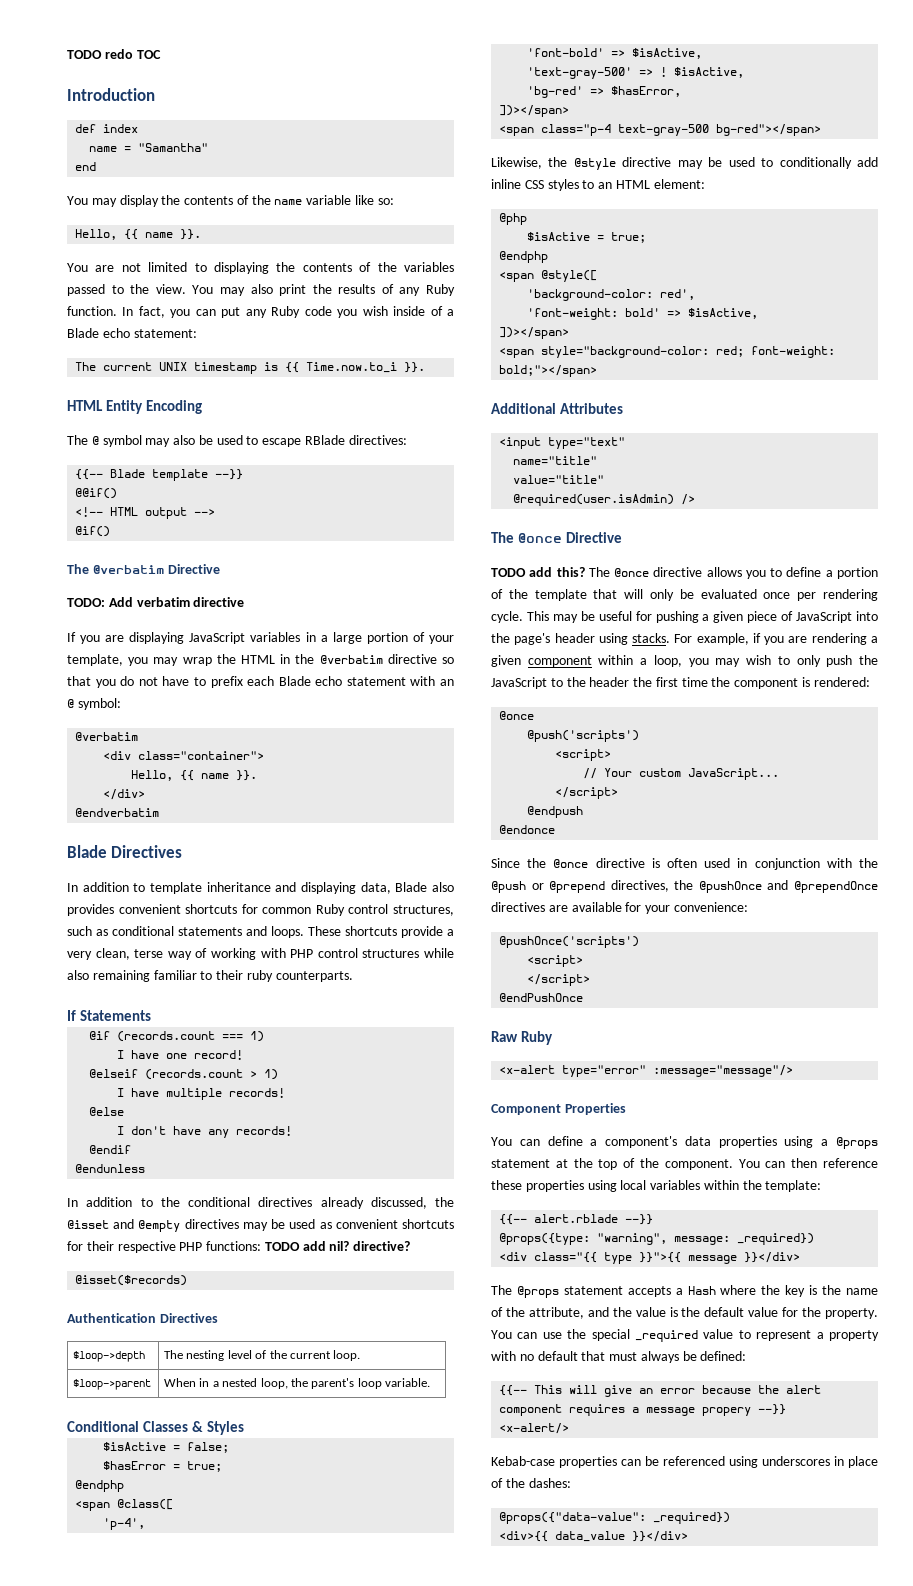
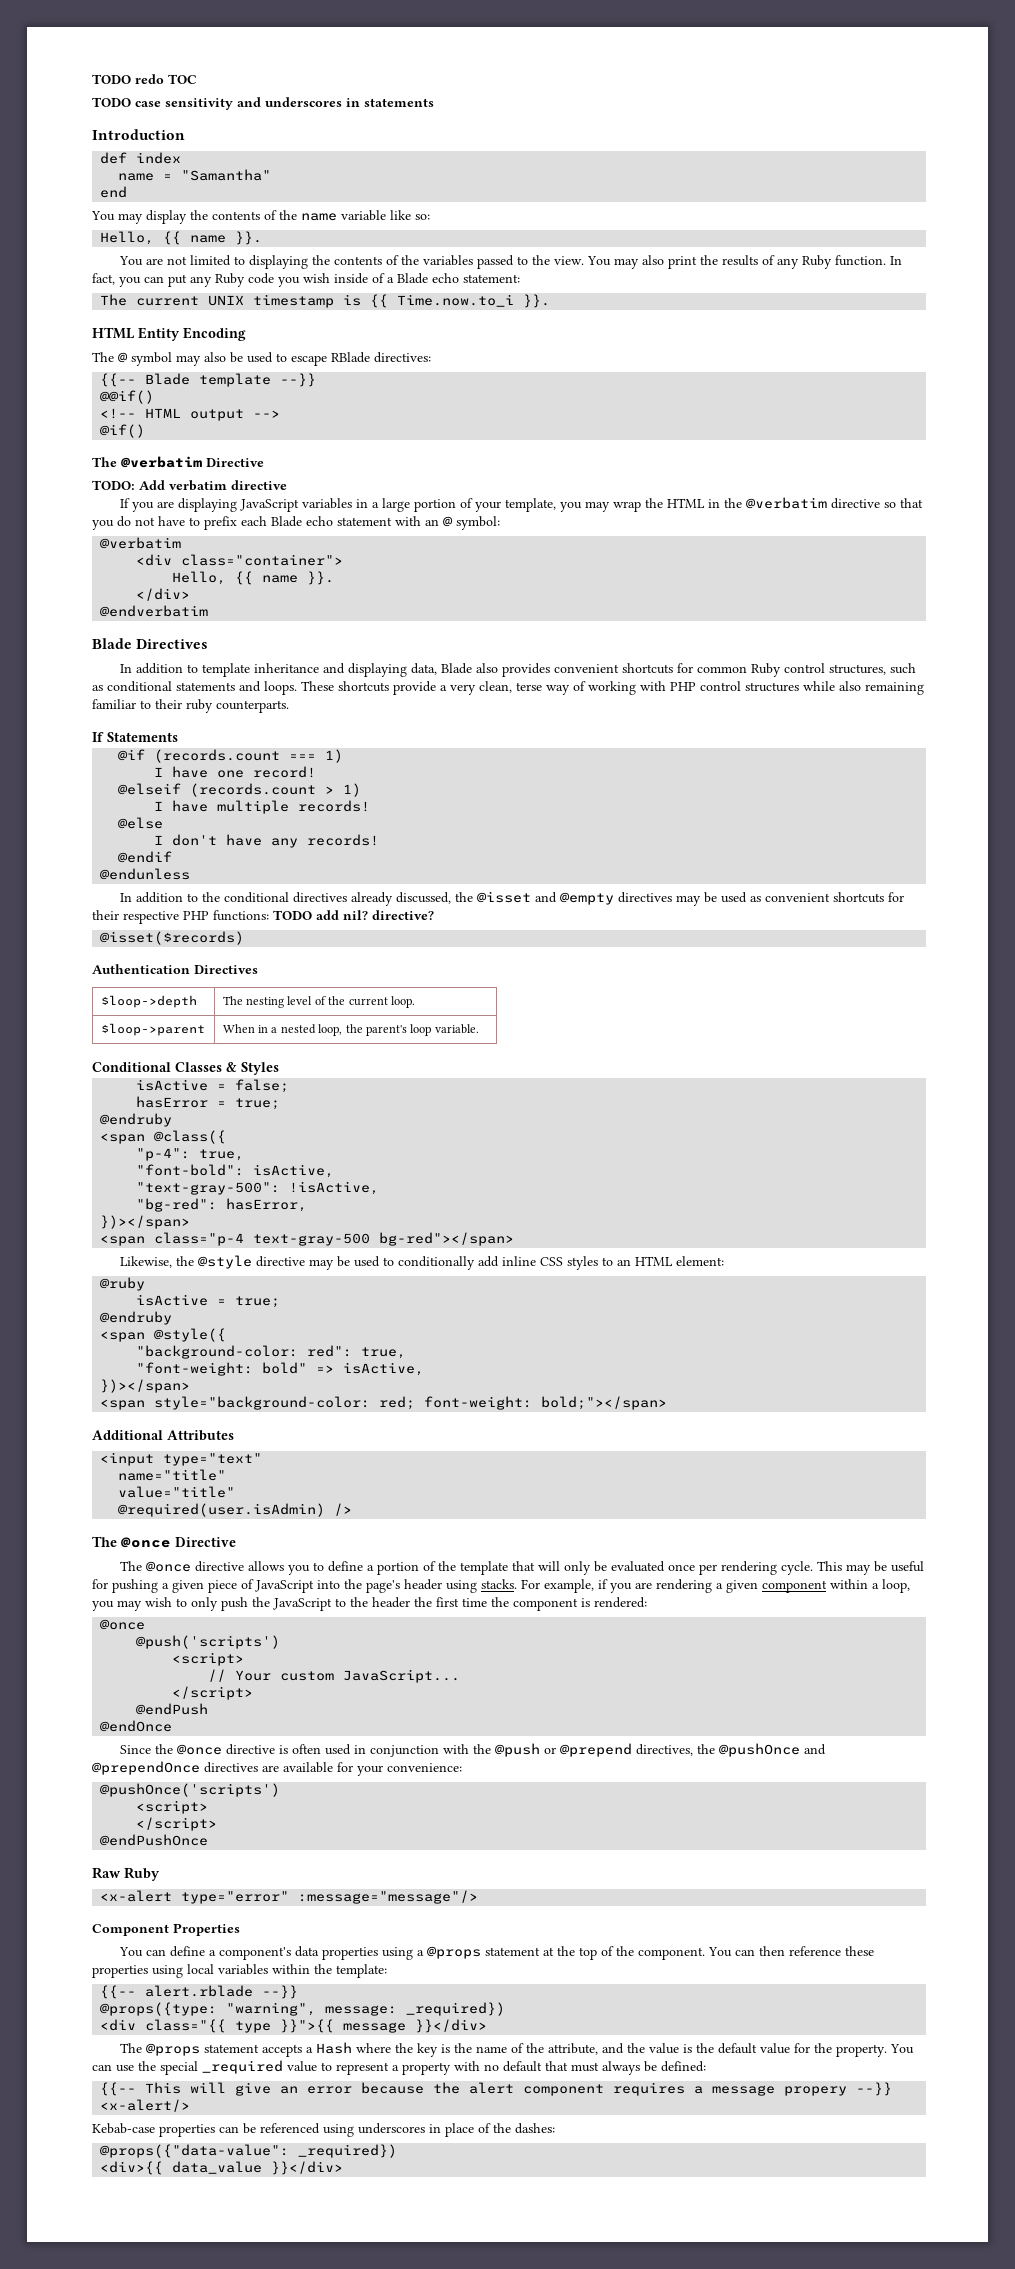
+ TODO case sensitivity and underscores in statements
- $isActive = false;
+ isActive = false;
- $hasError = true;
- @endphp
- <span @class([
- 'p-4',
- 'font-bold' => $isActive,
- 'text-gray-500' => ! $isActive,
- 'bg-red' => $hasError,
- ])></span>
+ hasError = true;
+ @endruby
+ <span @class({
+ "p-4": true,
+ "font-bold": isActive,
+ "text-gray-500": !isActive,
+ "bg-red": hasError,
+ })></span>
- @php
- $isActive = true;
- @endphp
- <span @style([
- 'background-color: red',
- 'font-weight: bold' => $isActive,
- ])></span>
+ @ruby
+ isActive = true;
+ @endruby
+ <span @style({
+ "background-color: red": true,
+ "font-weight: bold" => isActive,
+ })></span>
- TODO add this?
- @endpush
- @endonce
+ @endPush
+ @endOnce

